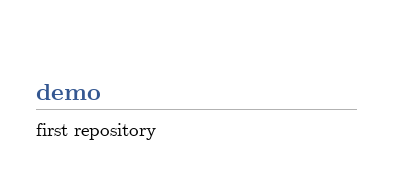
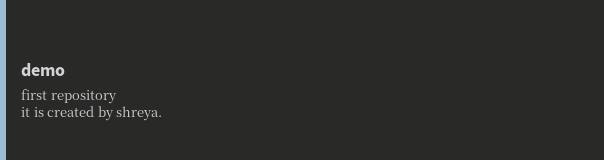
+ it is created by shreya.

